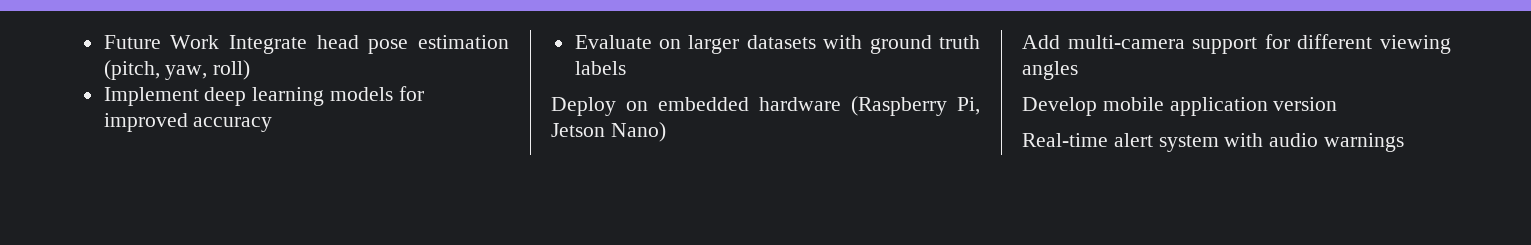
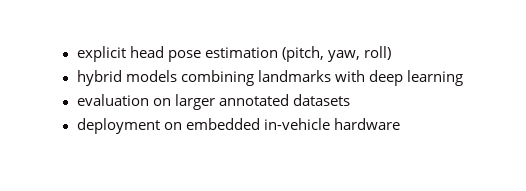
- Future Work Integrate head pose estimation (pitch, yaw, roll)
+ explicit head pose estimation (pitch, yaw, roll)
- Implement deep learning models for improved accuracy
- Evaluate on larger datasets with ground truth labels
- Deploy on embedded hardware (Raspberry Pi, Jetson Nano)
- Add multi-camera support for different viewing angles
- Develop mobile application version
- Real-time alert system with audio warnings
+ hybrid models combining landmarks with deep learning
+ evaluation on larger annotated datasets
+ deployment on embedded in-vehicle hardware

